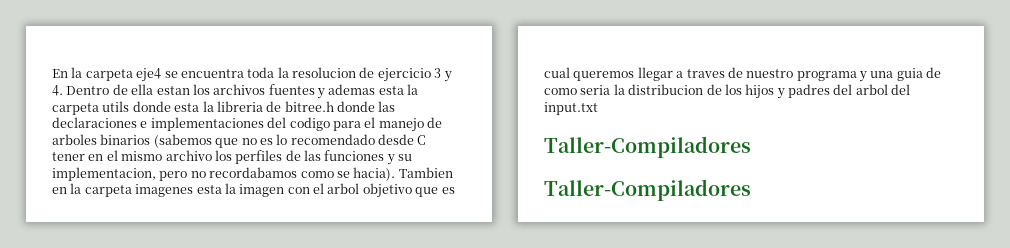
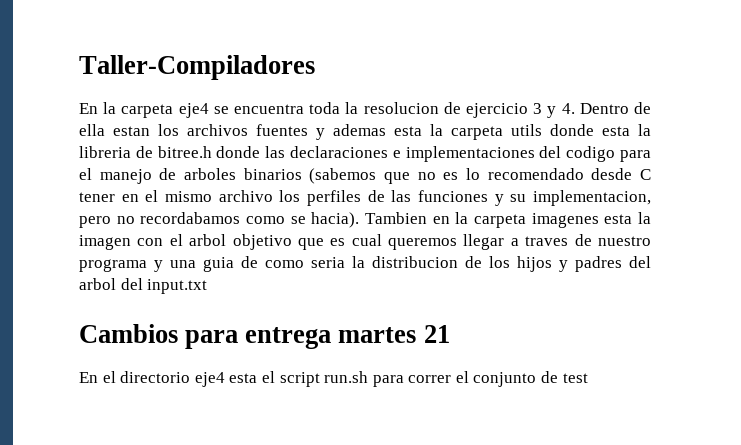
+ Taller-Compiladores
  Tambien en la carpeta imagenes esta la imagen con el arbol objetivo que es cual queremos llegar a traves de nuestro programa y una guia de como seria la distribucion de los hijos y padres del arbol del input.txt
- Taller-Compiladores
- Taller-Compiladores
+ Cambios para entrega martes 21
+ En el directorio eje4 esta el script run.sh para correr el conjunto de test

